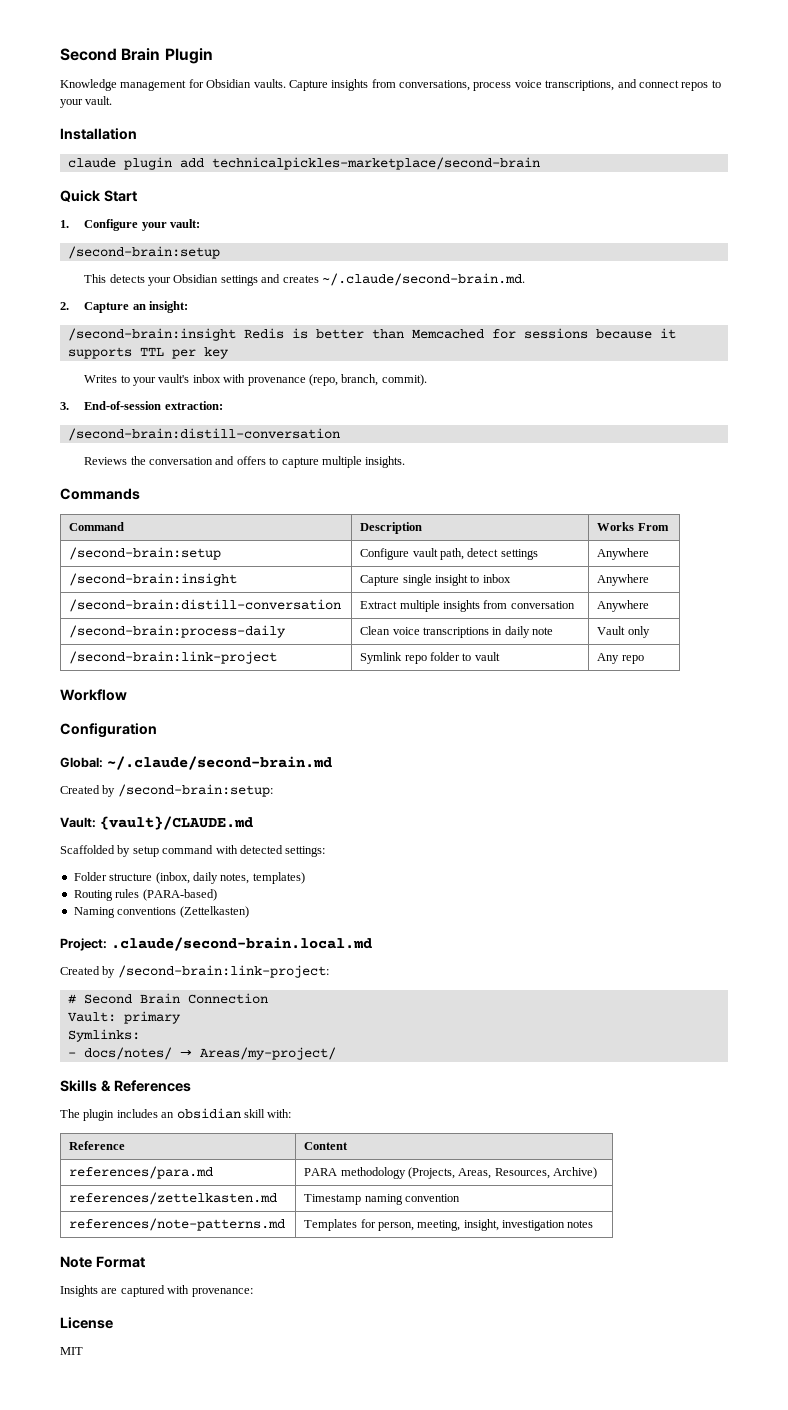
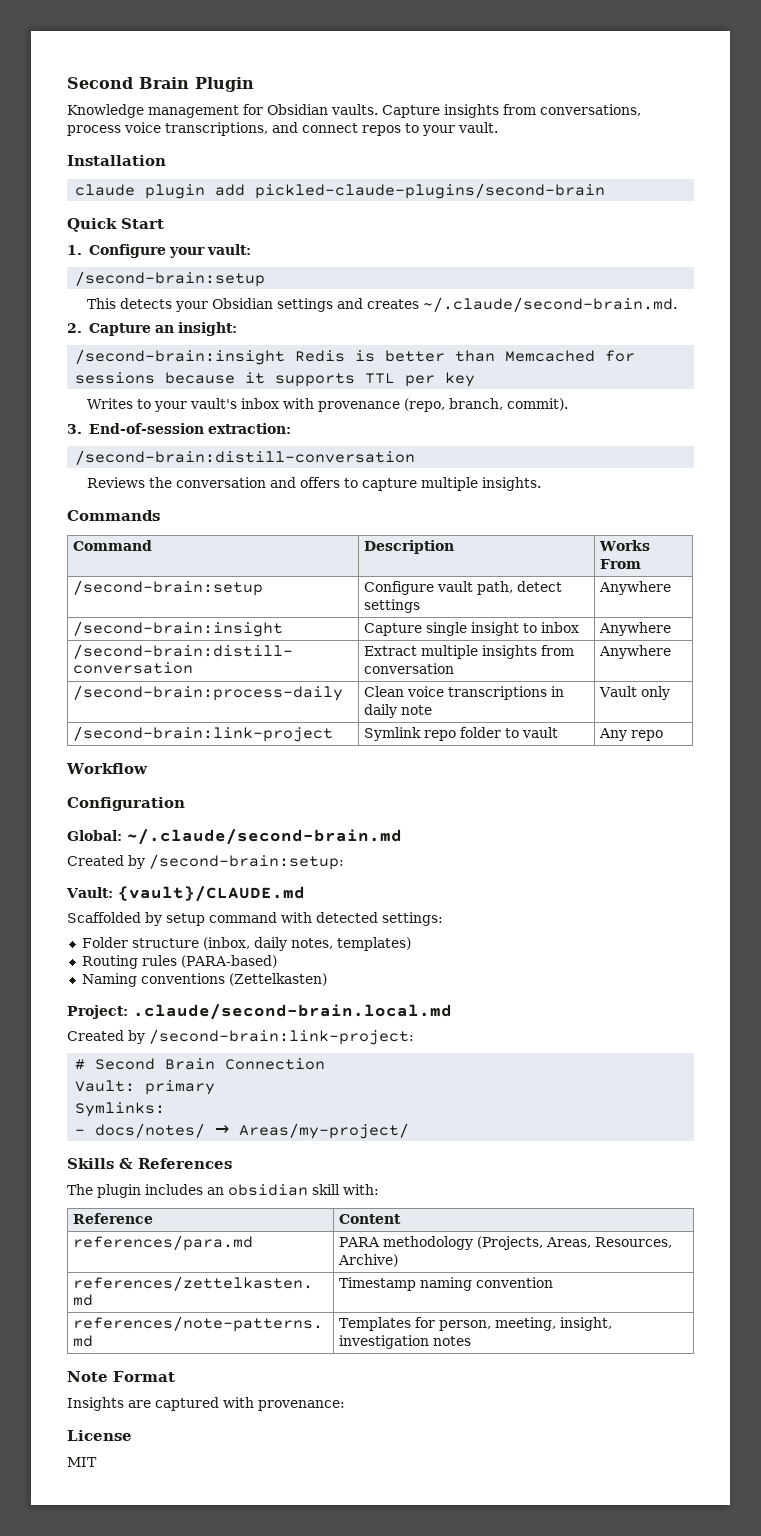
- claude plugin add technicalpickles-marketplace/second-brain
+ claude plugin add pickled-claude-plugins/second-brain

